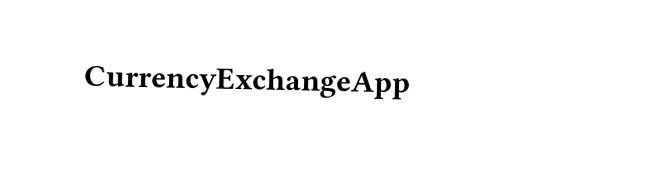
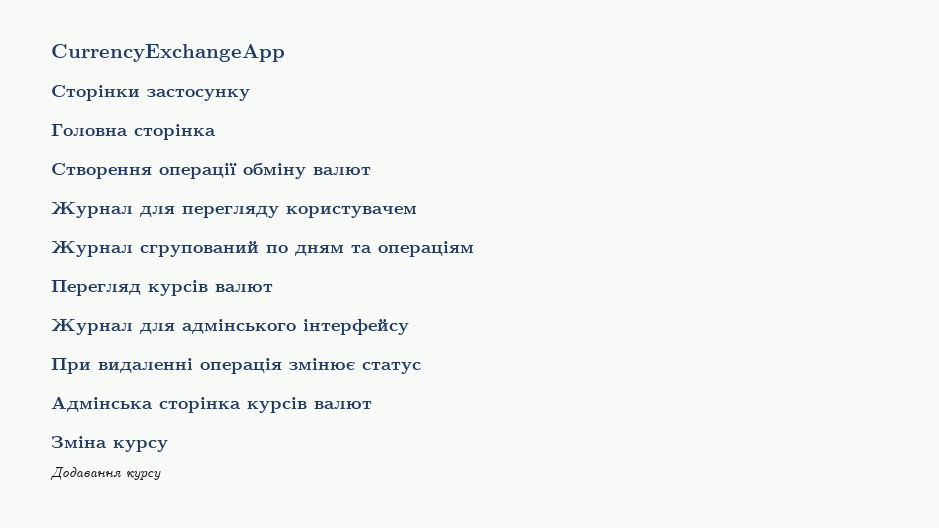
+ Сторінки застосунку
+ Головна сторінка
+ Створення операції обміну валют
+ Журнал для перегляду користувачем
+ Журнал сгрупований по дням та операціям
+ Перегляд курсів валют
+ Журнал для адмінського інтерфейсу
+ При видаленні операція змінює статус
+ Адмінська сторінка курсів валют
+ Зміна курсу
+ Додавання курсу

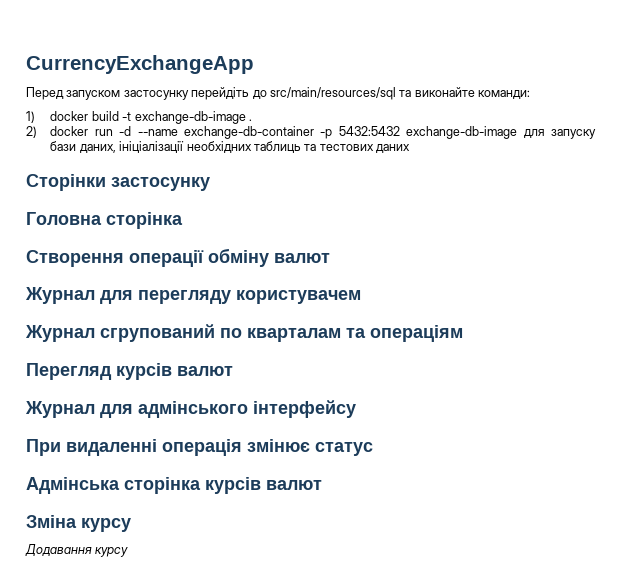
+ Перед запуском застосунку перейдіть до src/main/resources/sql та виконайте команди:
+ 1) docker build -t exchange-db-image .
+ 2) docker run -d --name exchange-db-container -p 5432:5432 exchange-db-image для запуску бази даних, ініціалізації необхідних таблиць та тестових даних
- Журнал сгрупований по дням та операціям
+ Журнал сгрупований по кварталам та операціям

